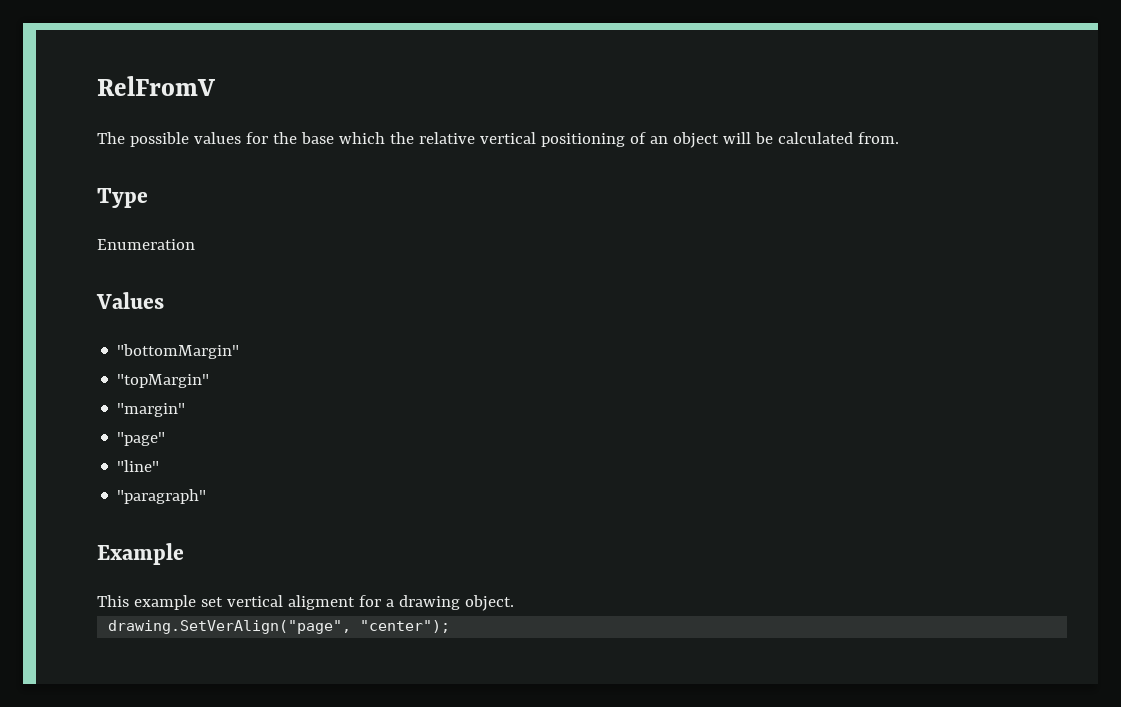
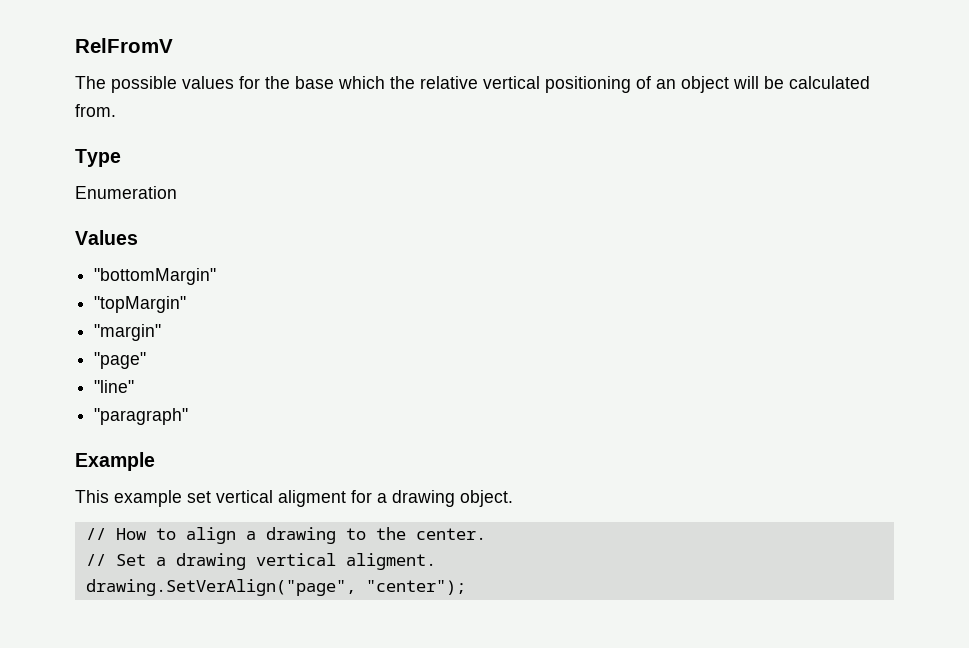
+ // How to align a drawing to the center.
+ // Set a drawing vertical aligment.

